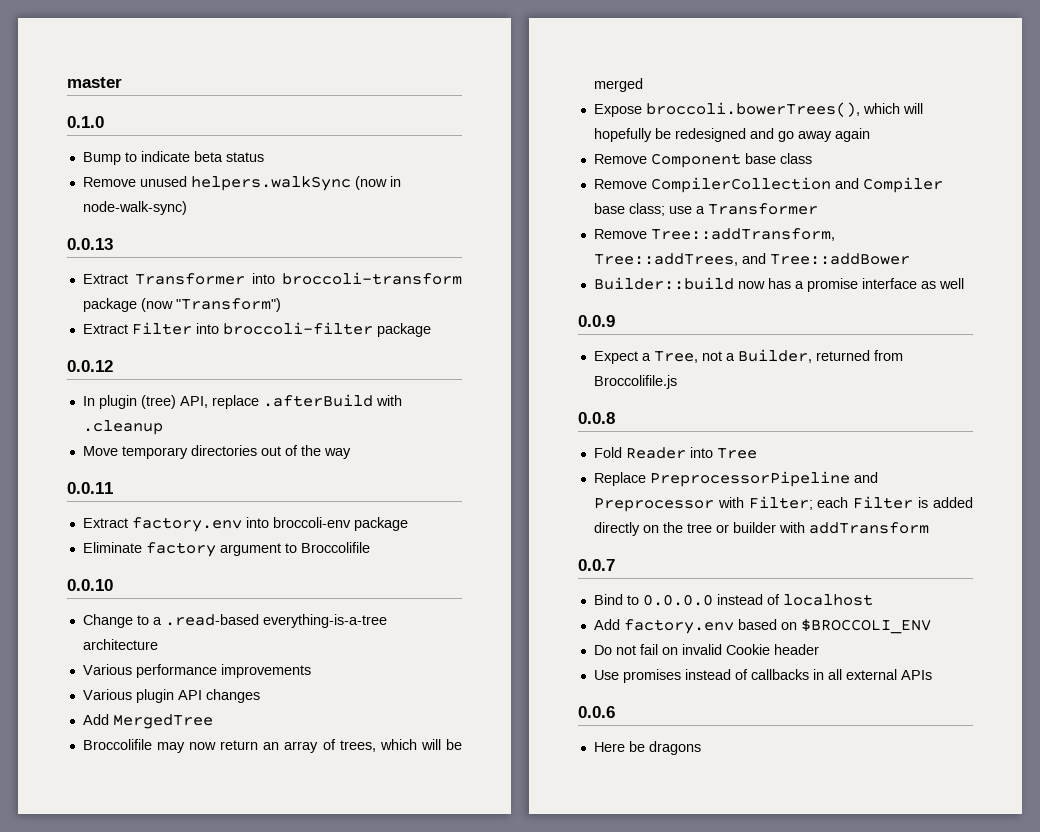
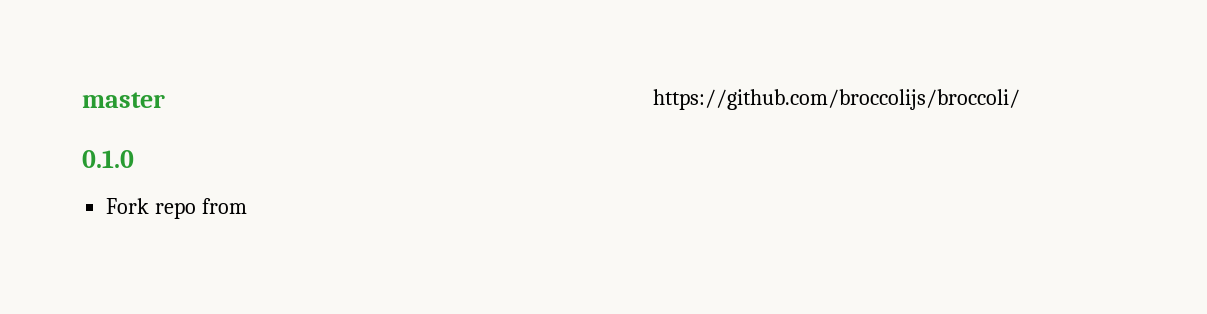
- Bump to indicate beta status
- Remove unused helpers.walkSync (now in node-walk-sync)
- 0.0.13
- Extract Transformer into broccoli-transform package (now "Transform")
- Extract Filter into broccoli-filter package
- 0.0.12
- In plugin (tree) API, replace .afterBuild with .cleanup
- Move temporary directories out of the way
- 0.0.11
- Extract factory.env into broccoli-env package
- Eliminate factory argument to Broccolifile
- 0.0.10
- Change to a .read-based everything-is-a-tree architecture
- Various performance improvements
- Various plugin API changes
- Add MergedTree
- Broccolifile may now return an array of trees, which will be merged
- Expose broccoli.bowerTrees(), which will hopefully be redesigned and go away again
- Remove Component base class
- Remove CompilerCollection and Compiler base class; use a Transformer
- Remove Tree::addTransform, Tree::addTrees, and Tree::addBower
- Builder::build now has a promise interface as well
- 0.0.9
- Expect a Tree, not a Builder, returned from Broccolifile.js
- 0.0.8
- Fold Reader into Tree
- Replace PreprocessorPipeline and Preprocessor with Filter; each Filter is added directly on the tree or builder with addTransform
- 0.0.7
- Bind to 0.0.0.0 instead of localhost
- Add factory.env based on $BROCCOLI_ENV
- Do not fail on invalid Cookie header
- Use promises instead of callbacks in all external APIs
- 0.0.6
- Here be dragons
+ Fork repo from https://github.com/broccolijs/broccoli/

